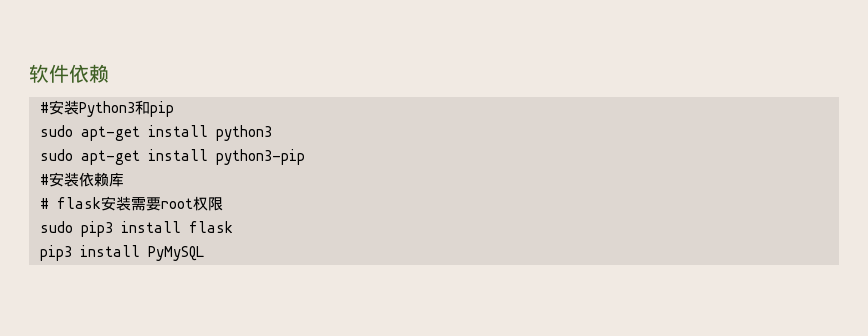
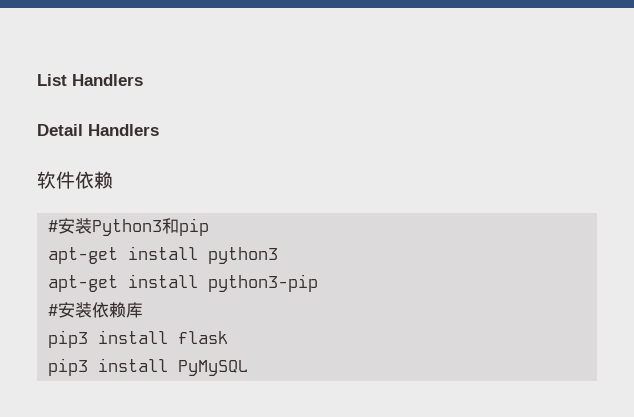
+ List Handlers
+ Detail Handlers
- sudo apt-get install python3
+ apt-get install python3
- sudo apt-get install python3-pip
+ apt-get install python3-pip
- # flask安装需要root权限
- sudo pip3 install flask
+ pip3 install flask

